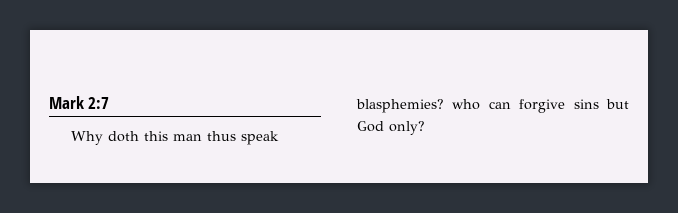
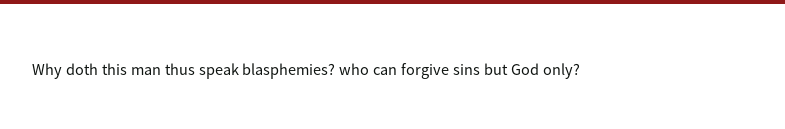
- Mark 2:7

